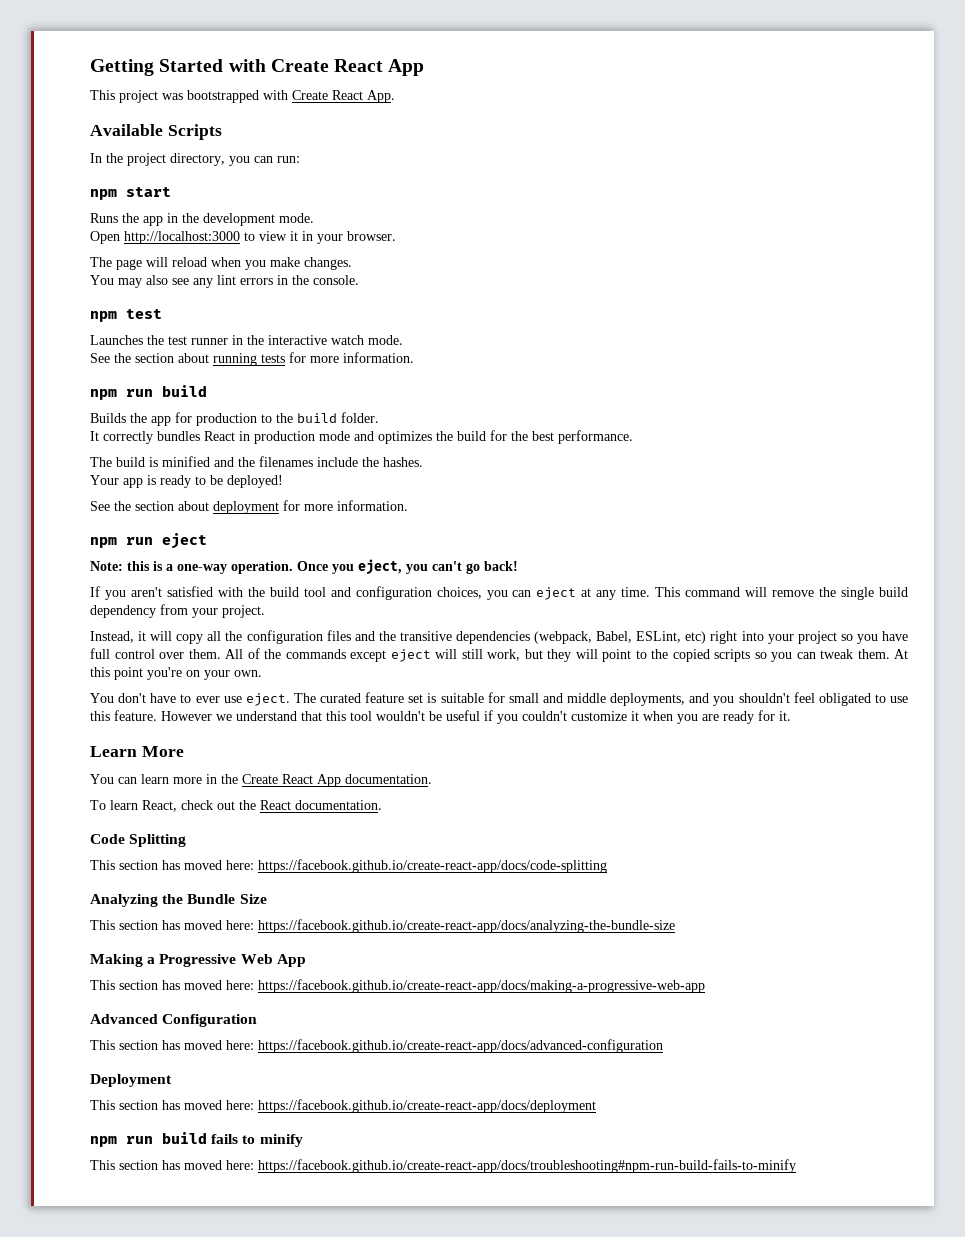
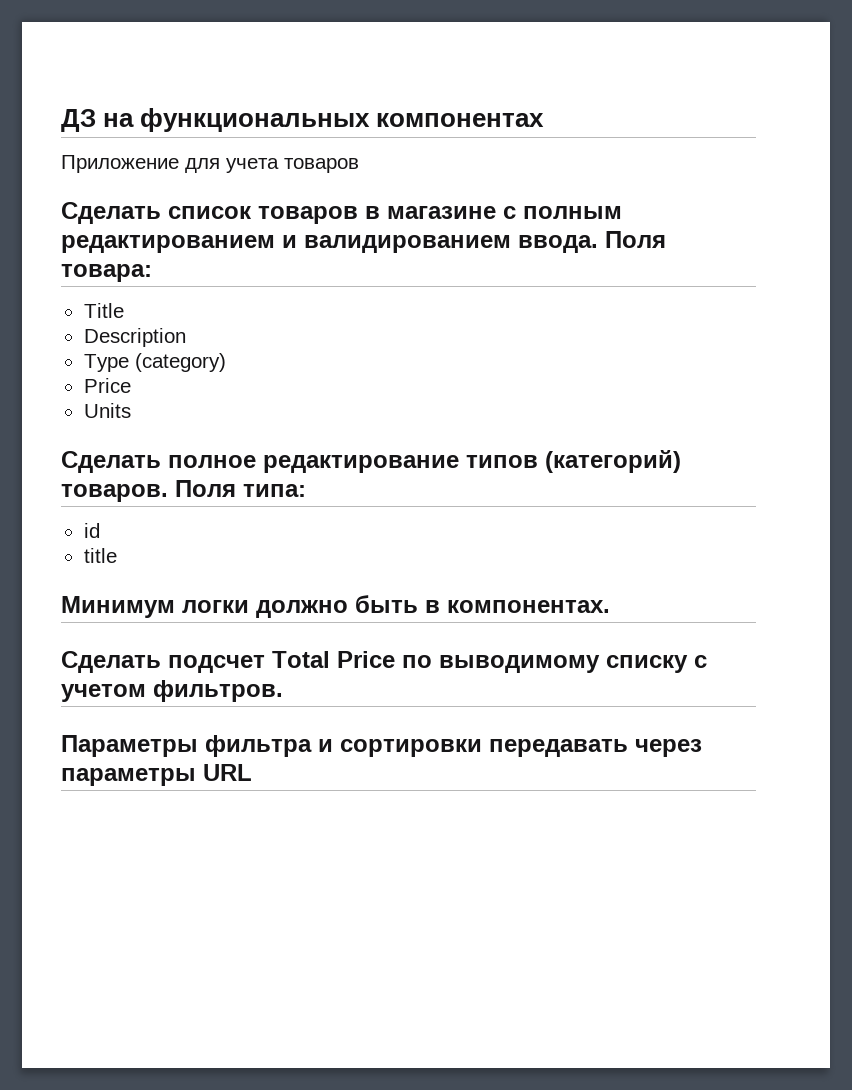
- Getting Started with Create React App
- This project was bootstrapped with Create React App.
- Available Scripts
- In the project directory, you can run:
- npm start
- Runs the app in the development mode.
- Open http://localhost:3000 to view it in your browser.
- The page will reload when you make changes.
- You may also see any lint errors in the console.
- npm test
- Launches the test runner in the interactive watch mode.
- See the section about running tests for more information.
- npm run build
- Builds the app for production to the build folder.
- It correctly bundles React in production mode and optimizes the build for the best performance.
- The build is minified and the filenames include the hashes.
- Your app is ready to be deployed!
- See the section about deployment for more information.
- npm run eject
- Note: this is a one-way operation. Once you eject, you can't go back!
- If you aren't satisfied with the build tool and configuration choices, you can eject at any time. This command will remove the single build dependency from your project.
- Instead, it will copy all the configuration files and the transitive dependencies (webpack, Babel, ESLint, etc) right into your project so you have full control over them. All of the commands except eject will still work, but they will point to the copied scripts so you can tweak them. At this point you're on your own.
- You don't have to ever use eject. The curated feature set is suitable for small and middle deployments, and you shouldn't feel obligated to use this feature. However we understand that this tool wouldn't be useful if you couldn't customize it when you are ready for it.
- Learn More
- You can learn more in the Create React App documentation.
- To learn React, check out the React documentation.
- Code Splitting
- This section has moved here: https://facebook.github.io/create-react-app/docs/code-splitting
- Analyzing the Bundle Size
- This section has moved here: https://facebook.github.io/create-react-app/docs/analyzing-the-bundle-size
- Making a Progressive Web App
- This section has moved here: https://facebook.github.io/create-react-app/docs/making-a-progressive-web-app
- Advanced Configuration
- This section has moved here: https://facebook.github.io/create-react-app/docs/advanced-configuration
- Deployment
- This section has moved here: https://facebook.github.io/create-react-app/docs/deployment
- npm run build fails to minify
- This section has moved here: https://facebook.github.io/create-react-app/docs/troubleshooting#npm-run-build-fails-to-minify
+ ДЗ на функциональных компонентах
+ Приложение для учета товаров
+ Сделать список товаров в магазине с полным редактированием и валидированием ввода. Поля товара:
+ Title
+ Description
+ Type (category)
+ Price
+ Units
+ Сделать полное редактирование типов (категорий) товаров. Поля типа:
+ id
+ title
+ Минимум логки должно быть в компонентах.
+ Сделать подсчет Total Price по выводимому списку с учетом фильтров.
+ Параметры фильтра и сортировки передавать через параметры URL

